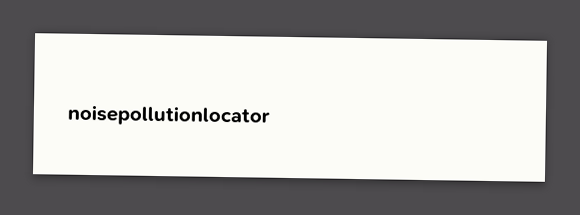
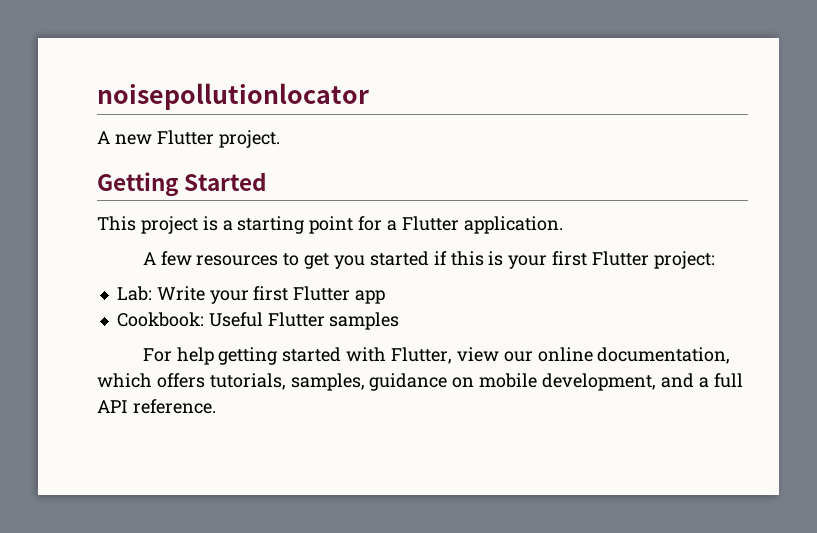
+ A new Flutter project.
+ Getting Started
+ This project is a starting point for a Flutter application.
+ A few resources to get you started if this is your first Flutter project:
+ Lab: Write your first Flutter app
+ Cookbook: Useful Flutter samples
+ For help getting started with Flutter, view our online documentation, which offers tutorials, samples, guidance on mobile development, and a full API reference.

